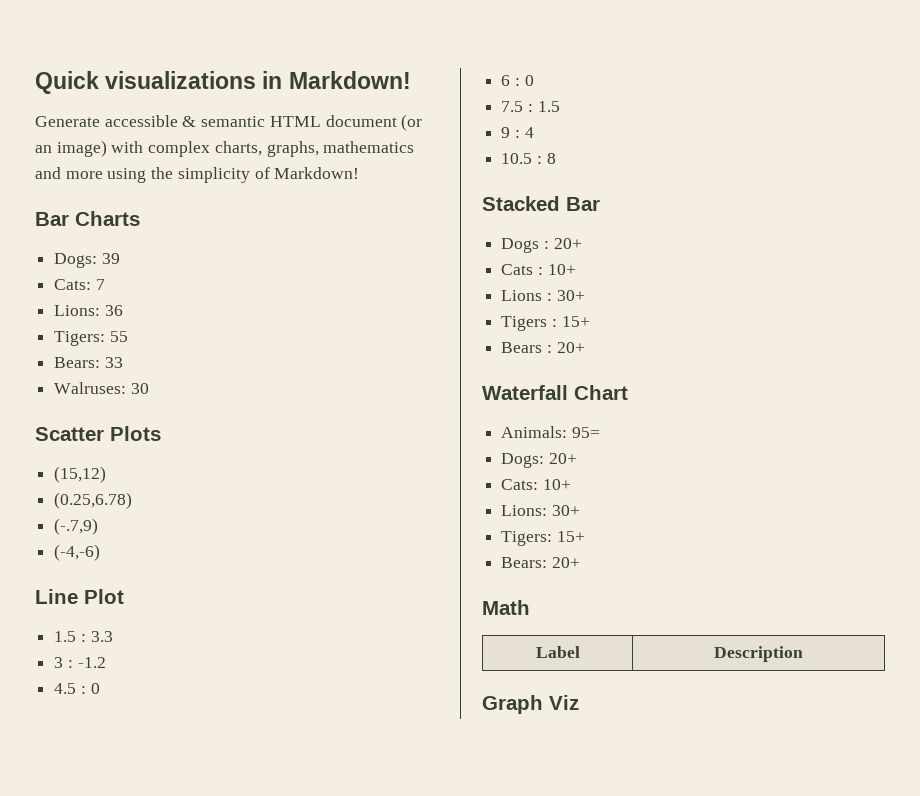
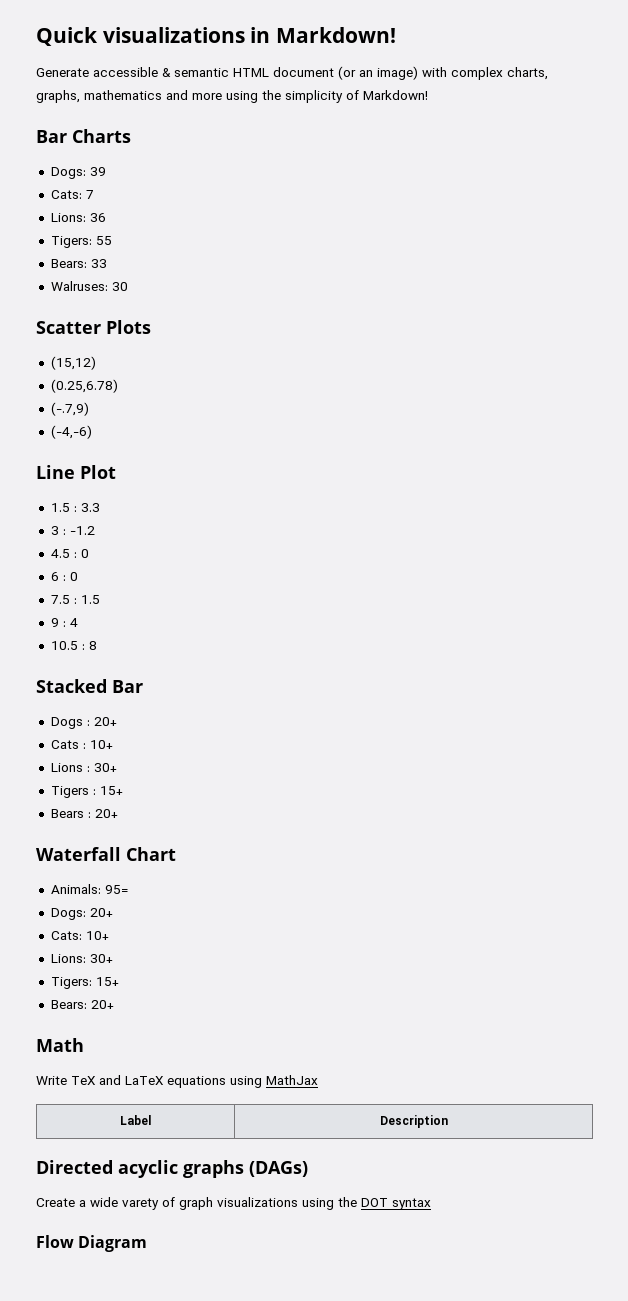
+ Write TeX and LaTeX equations using MathJax
  Label | Description
- Graph Viz
+ Directed acyclic graphs (DAGs)
+ Create a wide varety of graph visualizations using the DOT syntax
+ Flow Diagram

